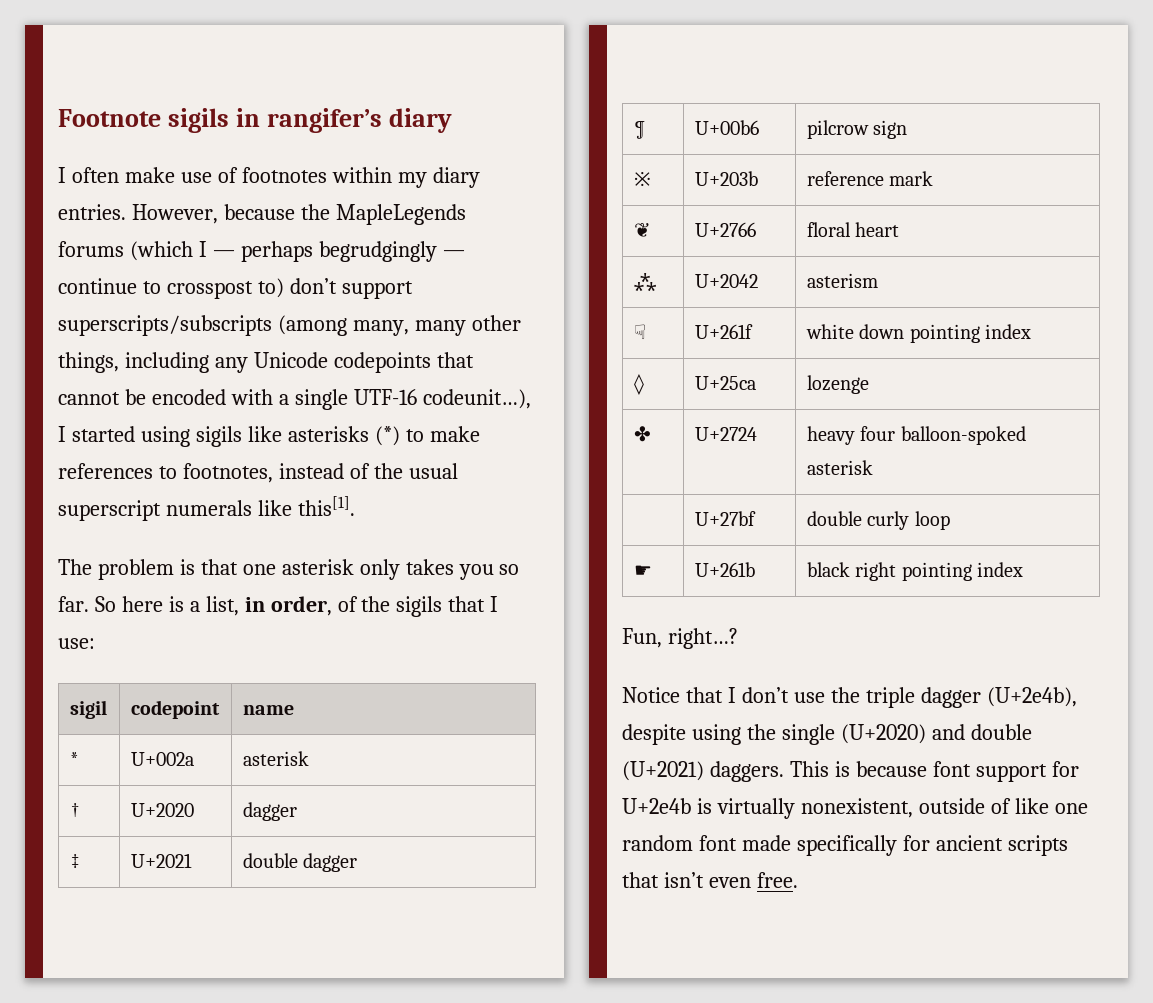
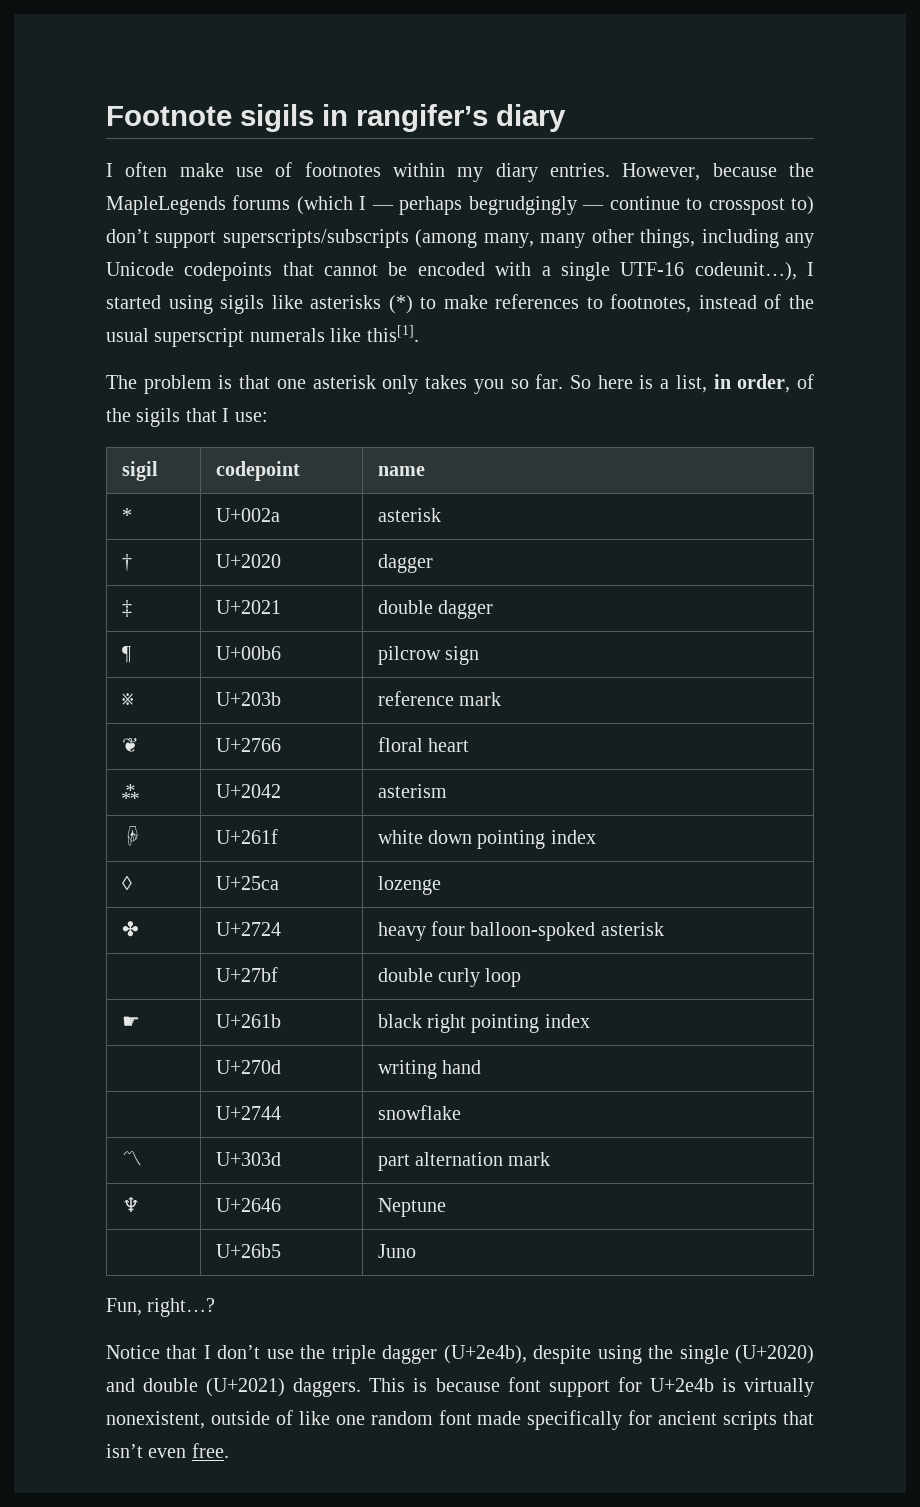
+ | U+270d | writing hand
+ | U+2744 | snowflake
+ 〽 | U+303d | part alternation mark
+ ♆ | U+2646 | Neptune
+ | U+26b5 | Juno

